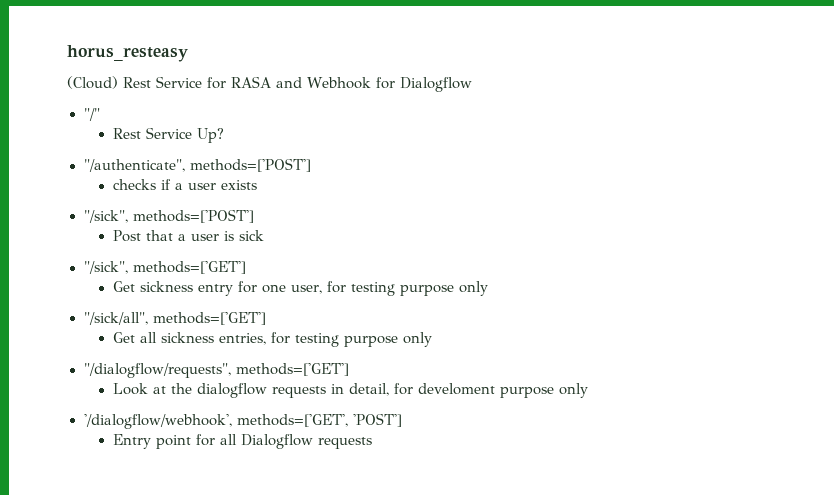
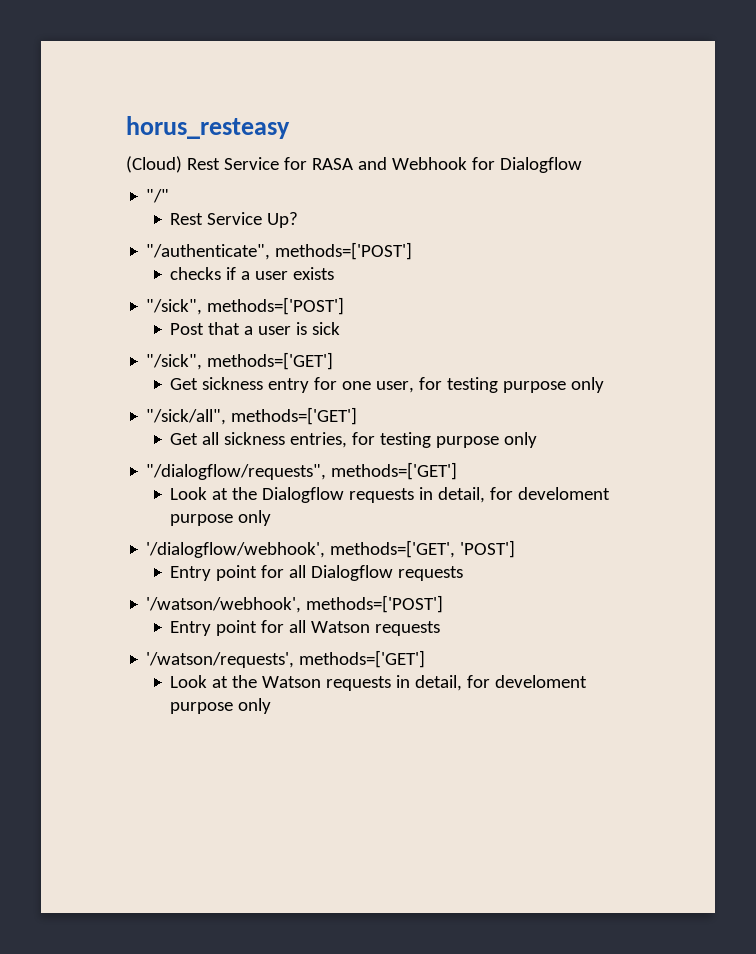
- Look at the dialogflow requests in detail, for develoment purpose only
+ Look at the Dialogflow requests in detail, for develoment purpose only
+ '/watson/webhook', methods=['POST']
+ Entry point for all Watson requests
+ '/watson/requests', methods=['GET']
+ Look at the Watson requests in detail, for develoment purpose only

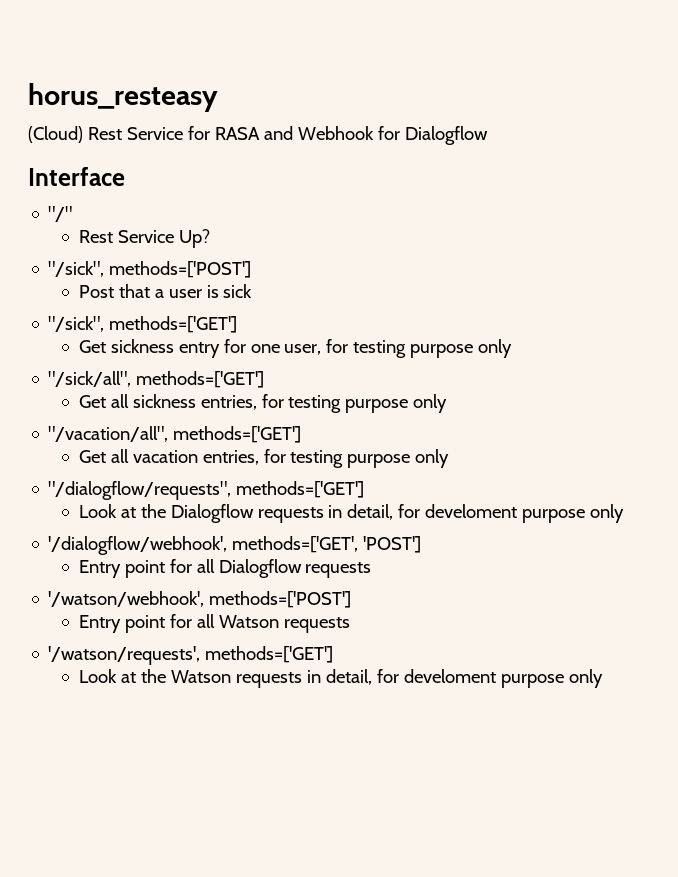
+ Interface
- "/authenticate", methods=['POST']
- checks if a user exists
+ "/vacation/all", methods=['GET']
+ Get all vacation entries, for testing purpose only

